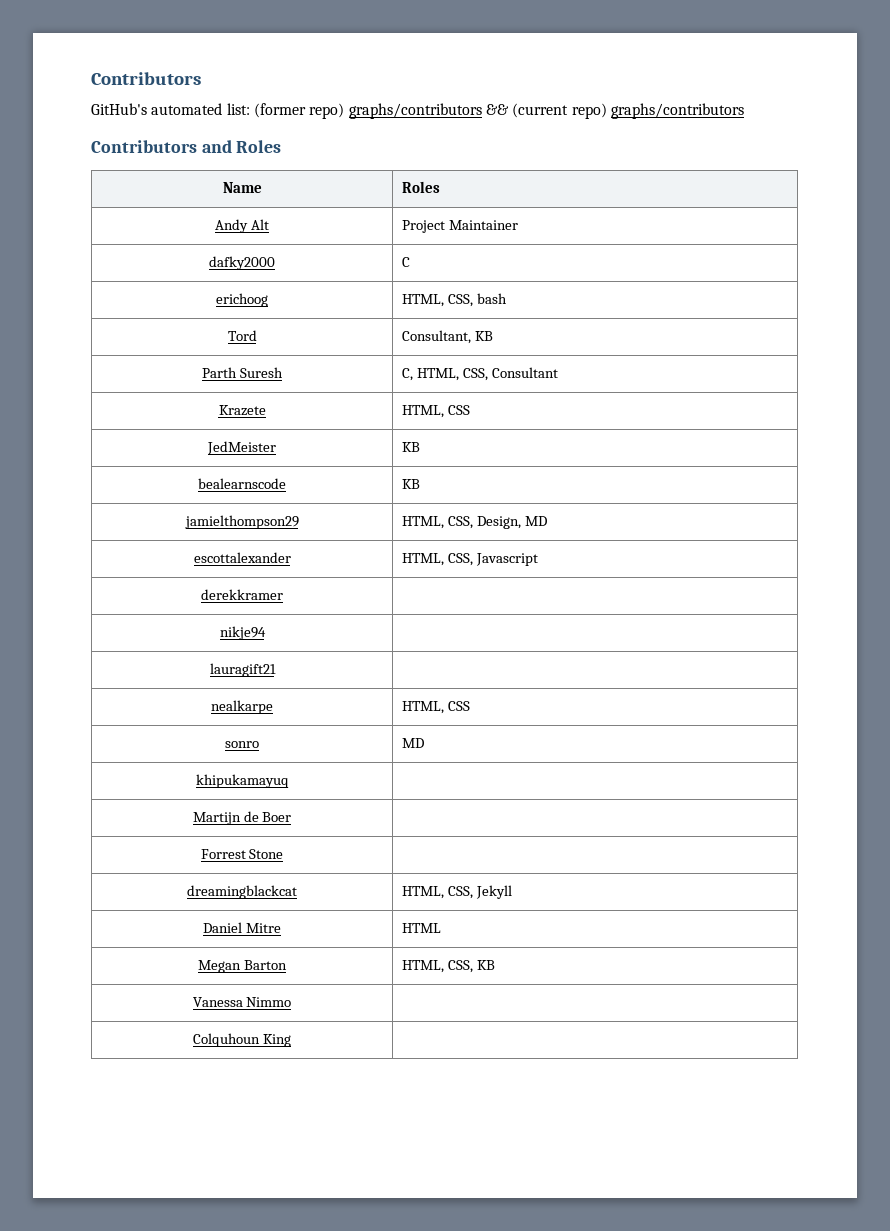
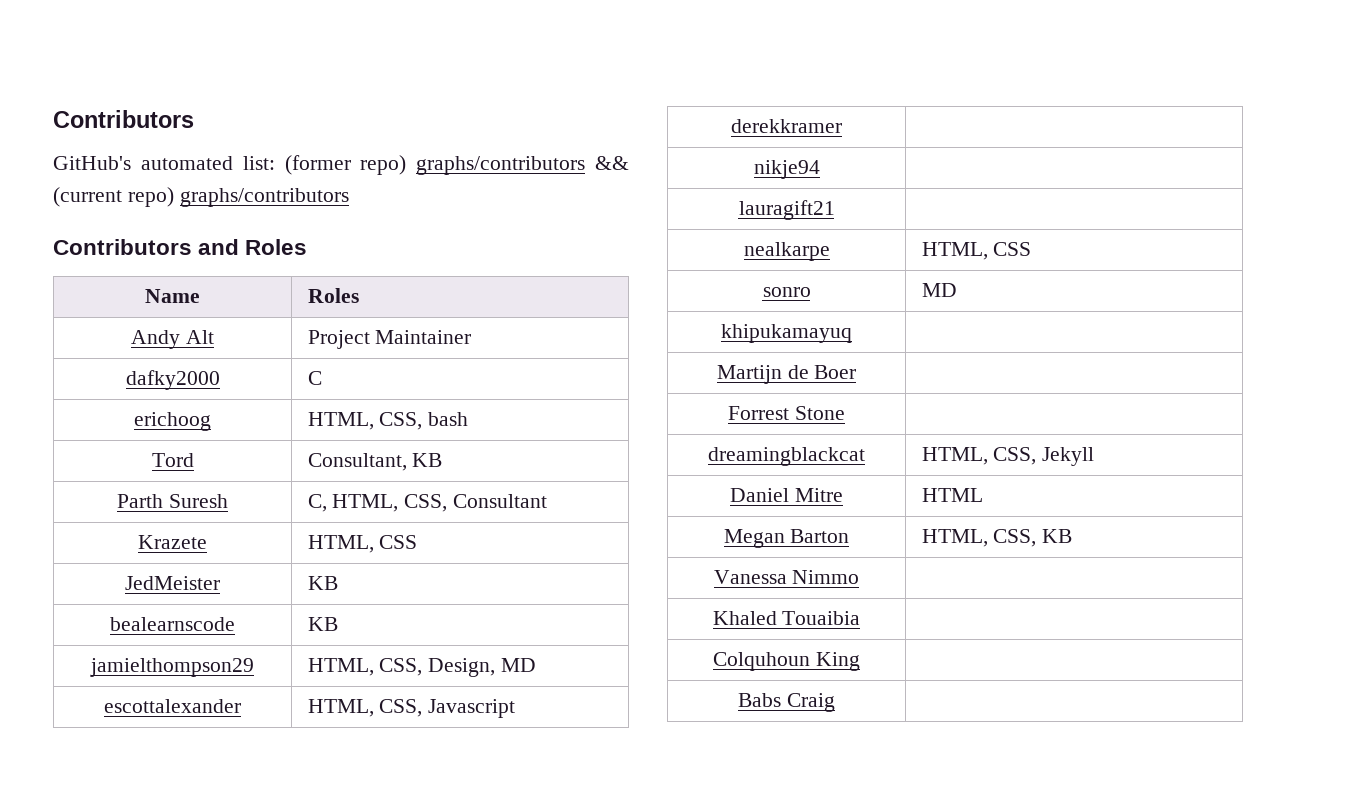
+ Khaled Touaibia |
+ Babs Craig |

